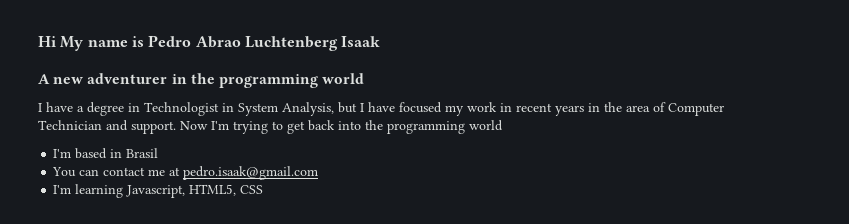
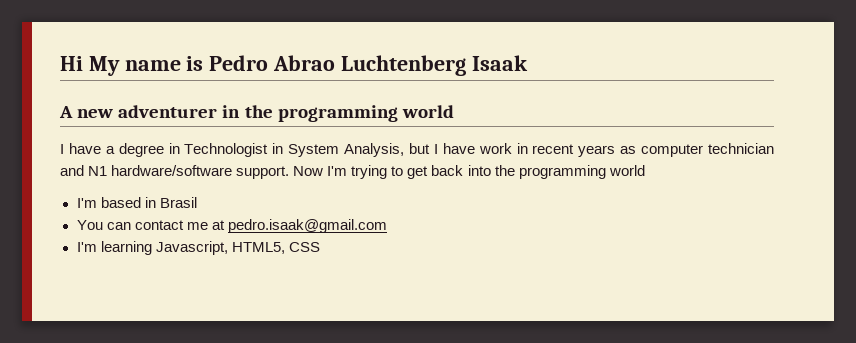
- I have a degree in Technologist in System Analysis, but I have focused my work in recent years in the area of Computer Technician and support.
+ I have a degree in Technologist in System Analysis, but I have work in recent years as computer technician and N1 hardware/software support.

